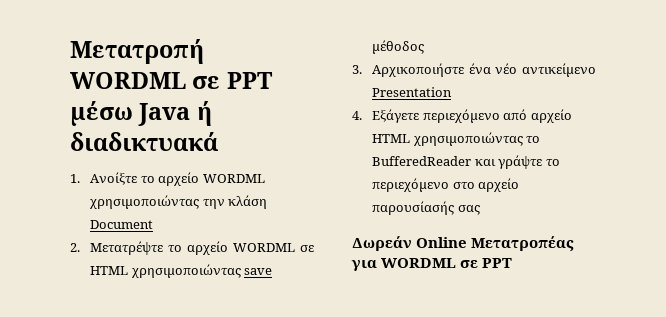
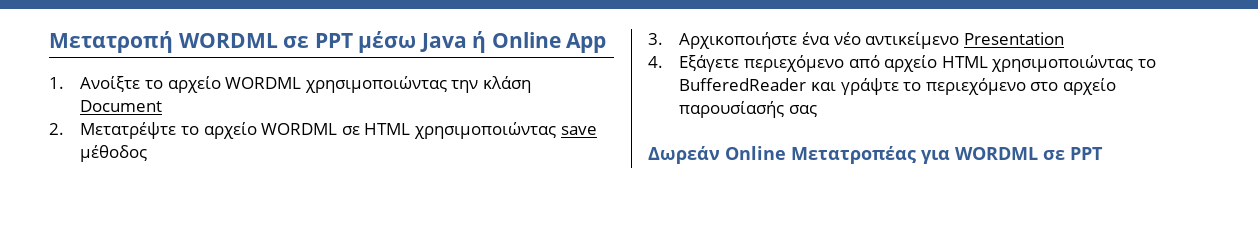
- Μετατροπή WORDML σε PPT μέσω Java ή διαδικτυακά
+ Μετατροπή WORDML σε PPT μέσω Java ή Online App

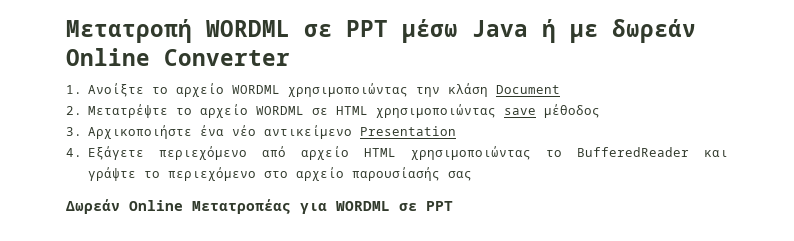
- Μετατροπή WORDML σε PPT μέσω Java ή Online App
+ Μετατροπή WORDML σε PPT μέσω Java ή με δωρεάν Online Converter

